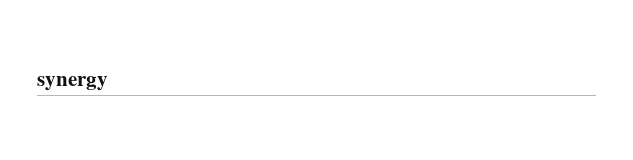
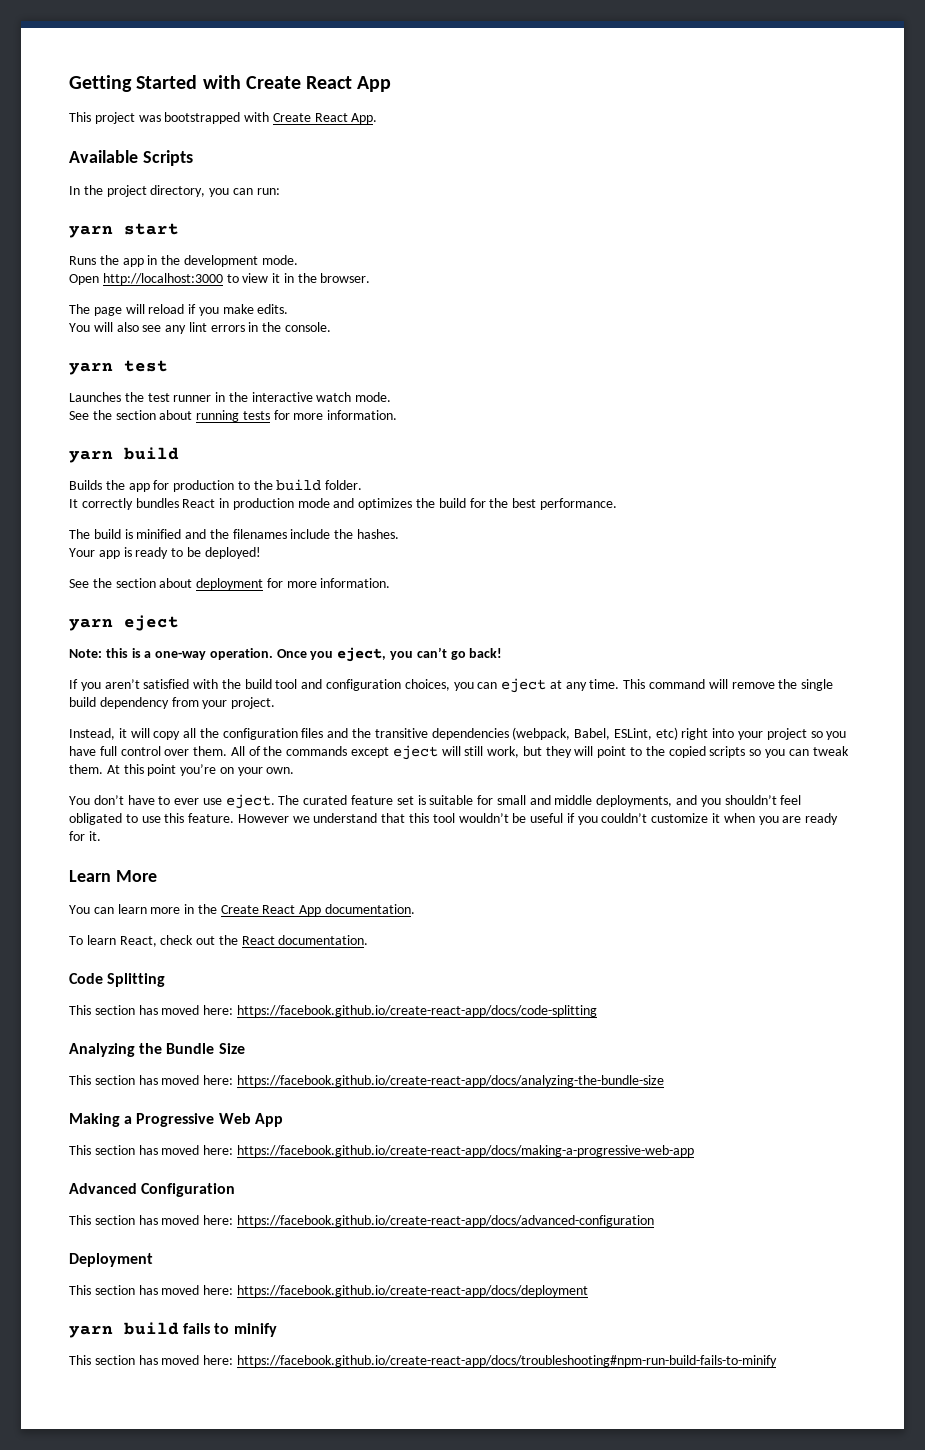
- synergy
+ Getting Started with Create React App
+ This project was bootstrapped with Create React App.
+ Available Scripts
+ In the project directory, you can run:
+ yarn start
+ Runs the app in the development mode.
+ Open http://localhost:3000 to view it in the browser.
+ The page will reload if you make edits.
+ You will also see any lint errors in the console.
+ yarn test
+ Launches the test runner in the interactive watch mode.
+ See the section about running tests for more information.
+ yarn build
+ Builds the app for production to the build folder.
+ It correctly bundles React in production mode and optimizes the build for the best performance.
+ The build is minified and the filenames include the hashes.
+ Your app is ready to be deployed!
+ See the section about deployment for more information.
+ yarn eject
+ Note: this is a one-way operation. Once you eject, you can’t go back!
+ If you aren’t satisfied with the build tool and configuration choices, you can eject at any time. This command will remove the single build dependency from your project.
+ Instead, it will copy all the configuration files and the transitive dependencies (webpack, Babel, ESLint, etc) right into your project so you have full control over them. All of the commands except eject will still work, but they will point to the copied scripts so you can tweak them. At this point you’re on your own.
+ You don’t have to ever use eject. The curated feature set is suitable for small and middle deployments, and you shouldn’t feel obligated to use this feature. However we understand that this tool wouldn’t be useful if you couldn’t customize it when you are ready for it.
+ Learn More
+ You can learn more in the Create React App documentation.
+ To learn React, check out the React documentation.
+ Code Splitting
+ This section has moved here: https://facebook.github.io/create-react-app/docs/code-splitting
+ Analyzing the Bundle Size
+ This section has moved here: https://facebook.github.io/create-react-app/docs/analyzing-the-bundle-size
+ Making a Progressive Web App
+ This section has moved here: https://facebook.github.io/create-react-app/docs/making-a-progressive-web-app
+ Advanced Configuration
+ This section has moved here: https://facebook.github.io/create-react-app/docs/advanced-configuration
+ Deployment
+ This section has moved here: https://facebook.github.io/create-react-app/docs/deployment
+ yarn build fails to minify
+ This section has moved here: https://facebook.github.io/create-react-app/docs/troubleshooting#npm-run-build-fails-to-minify

